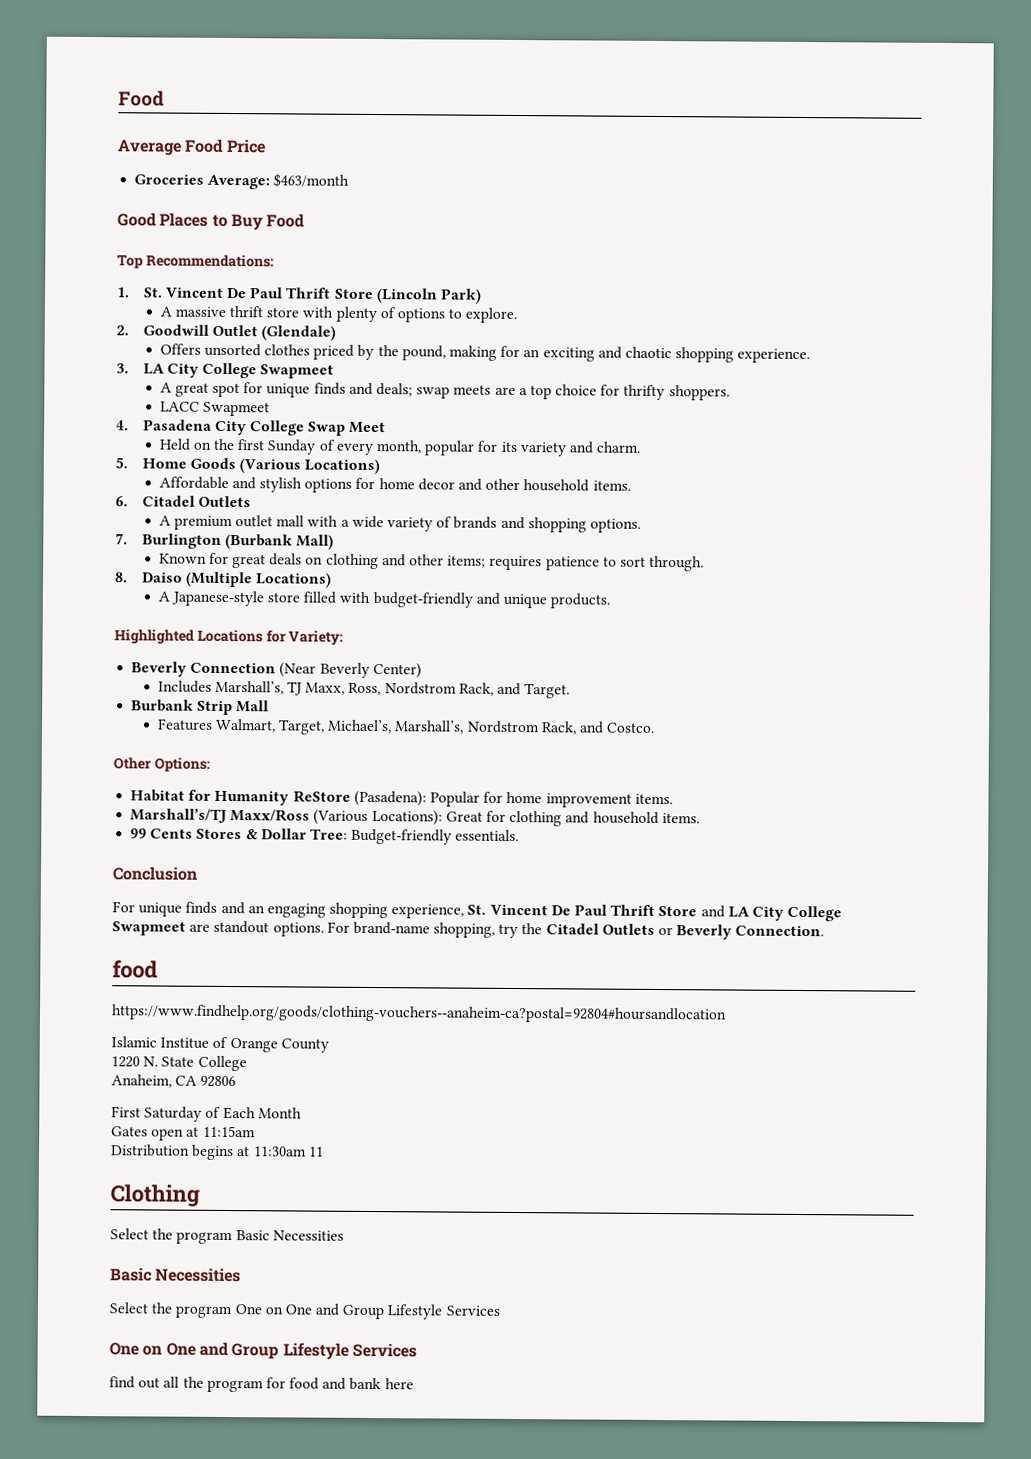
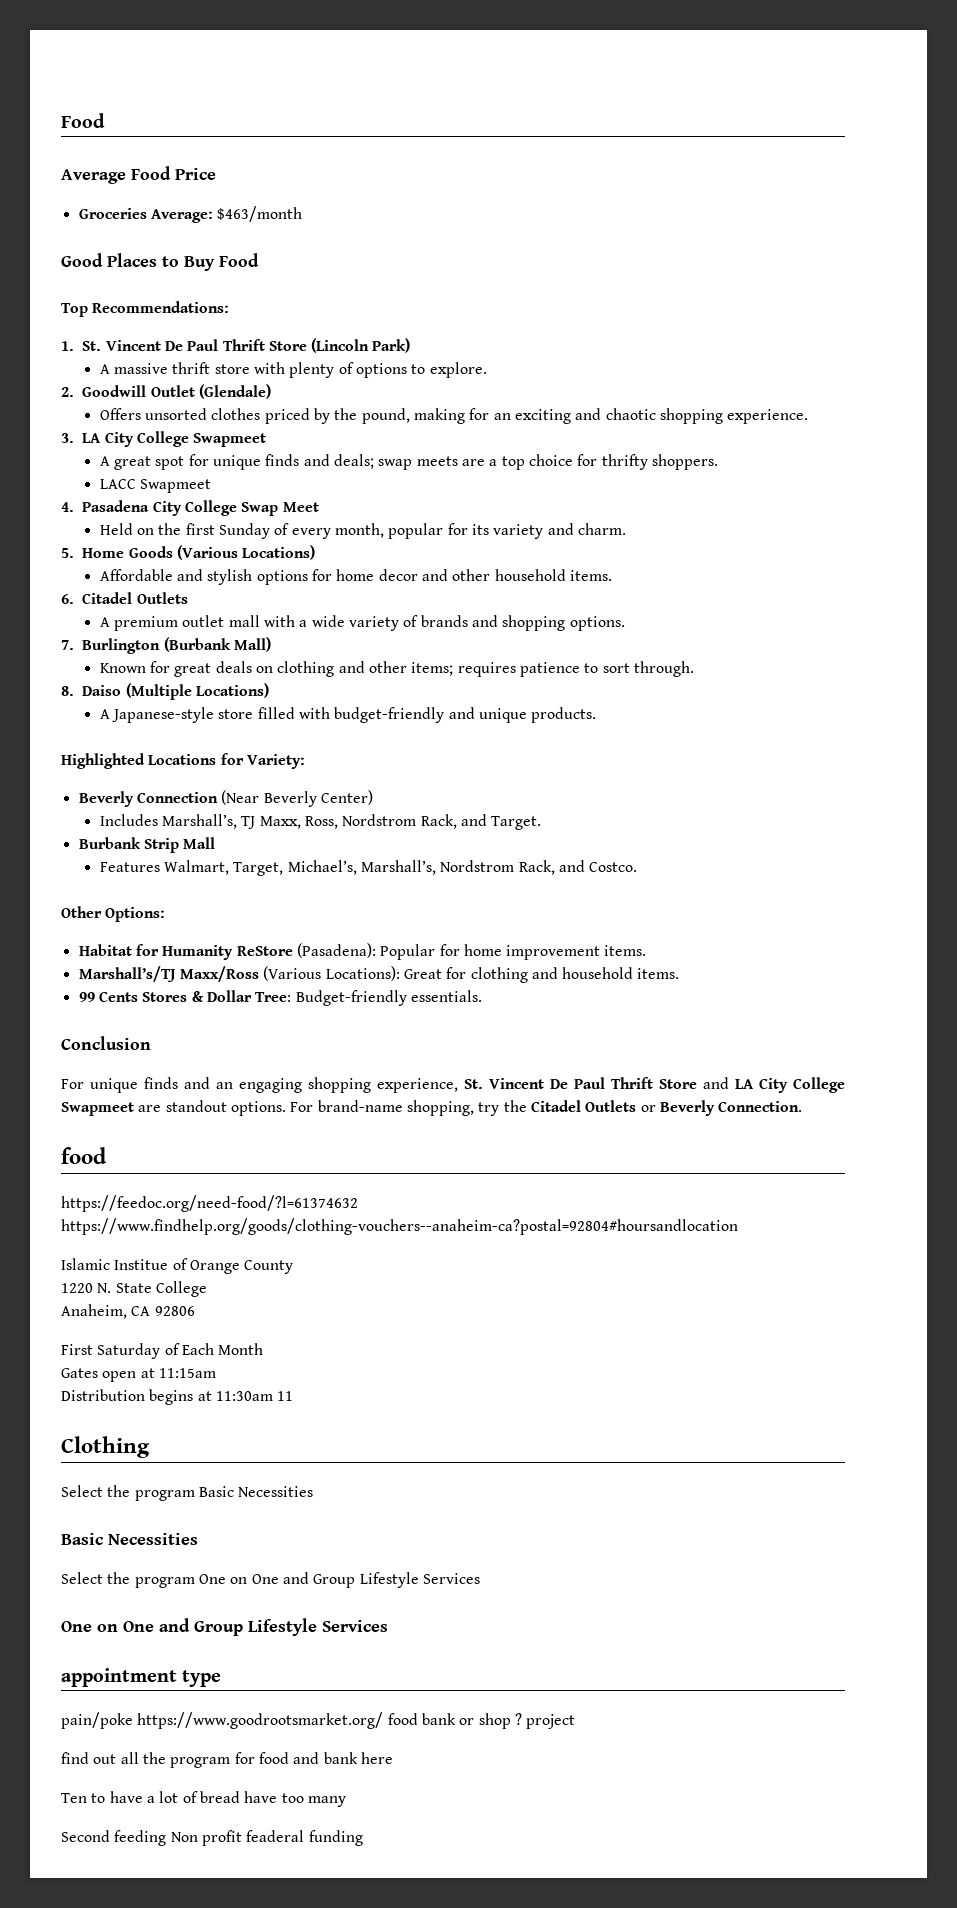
- https://www.findhelp.org/goods/clothing-vouchers--anaheim-ca?postal=92804#hoursandlocation
+ https://feedoc.org/need-food/?l=61374632 https://www.findhelp.org/goods/clothing-vouchers--anaheim-ca?postal=92804#hoursandlocation
+ appointment type
+ pain/poke https://www.goodrootsmarket.org/ food bank or shop ? project
+ Ten to have a lot of bread have too many
+ Second feeding Non profit feaderal funding

